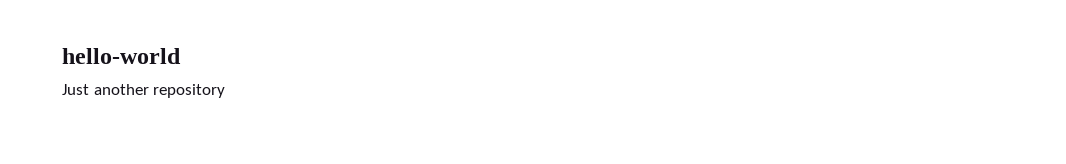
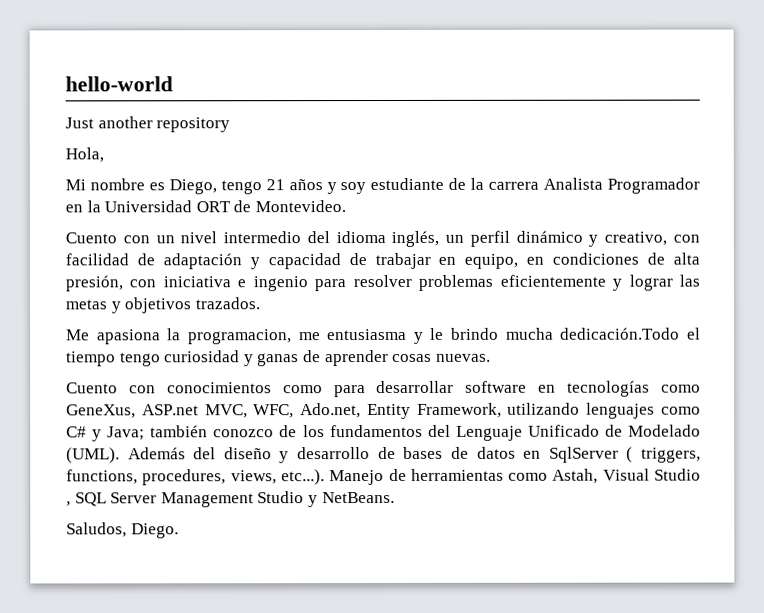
+ Hola,
+ Mi nombre es Diego, tengo 21 años y soy estudiante de la carrera Analista Programador en la Universidad ORT de Montevideo.
+ Cuento con un nivel intermedio del idioma inglés, un perfil dinámico y creativo, con facilidad de adaptación y capacidad de trabajar en equipo, en condiciones de alta presión, con iniciativa e ingenio para resolver problemas eficientemente y lograr las metas y objetivos trazados.
+ Me apasiona la programacion, me entusiasma y le brindo mucha dedicación.Todo el tiempo tengo curiosidad y ganas de aprender cosas nuevas.
+ Cuento con conocimientos como para desarrollar software en tecnologías como GeneXus, ASP.net MVC, WFC, Ado.net, Entity Framework, utilizando lenguajes como C# y Java; también conozco de los fundamentos del Lenguaje Unificado de Modelado (UML). Además del diseño y desarrollo de bases de datos en SqlServer ( triggers, functions, procedures, views, etc...). Manejo de herramientas como Astah, Visual Studio , SQL Server Management Studio y NetBeans.
+ Saludos, Diego.

